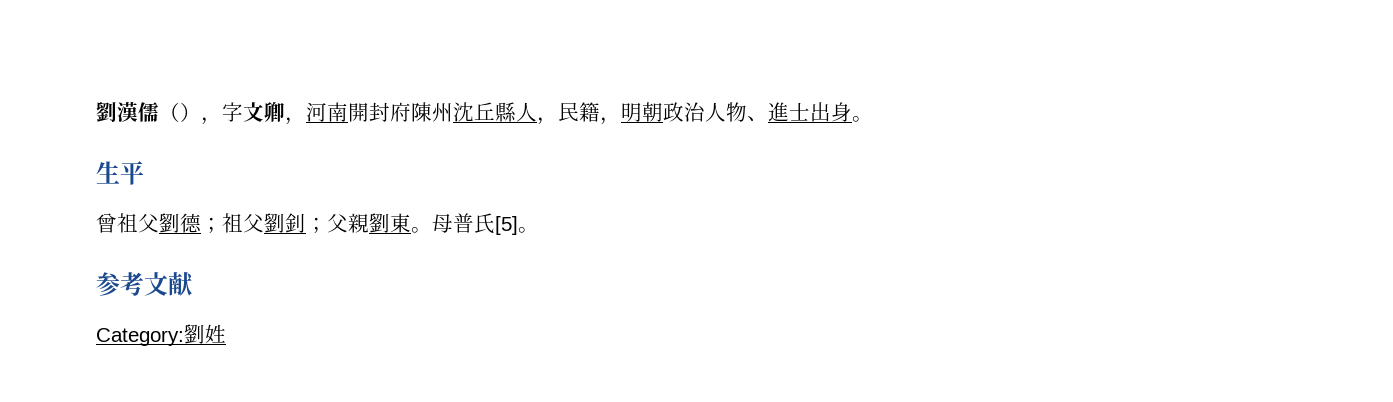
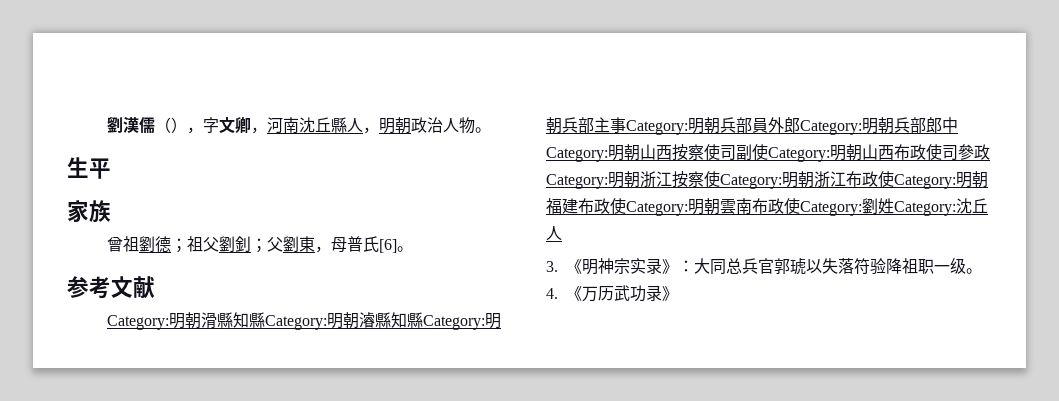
- 劉漢儒（），字文卿，河南開封府陳州沈丘縣人，民籍，明朝政治人物、進士出身。
+ 劉漢儒（），字文卿，河南沈丘縣人，明朝政治人物。
+ 家族
- 曾祖父劉德；祖父劉釗；父親劉東。母普氏[5]。
+ 曾祖劉德；祖父劉釗；父劉東，母普氏[6]。
- Category:劉姓
+ Category:明朝滑縣知縣Category:明朝濬縣知縣Category:明朝兵部主事Category:明朝兵部員外郎Category:明朝兵部郎中Category:明朝山西按察使司副使Category:明朝山西布政使司參政Category:明朝浙江按察使Category:明朝浙江布政使Category:明朝福建布政使Category:明朝雲南布政使Category:劉姓Category:沈丘人
+ 3.《明神宗实录》：大同总兵官郭琥以失落符验降祖职一级。
+ 4.《万历武功录》

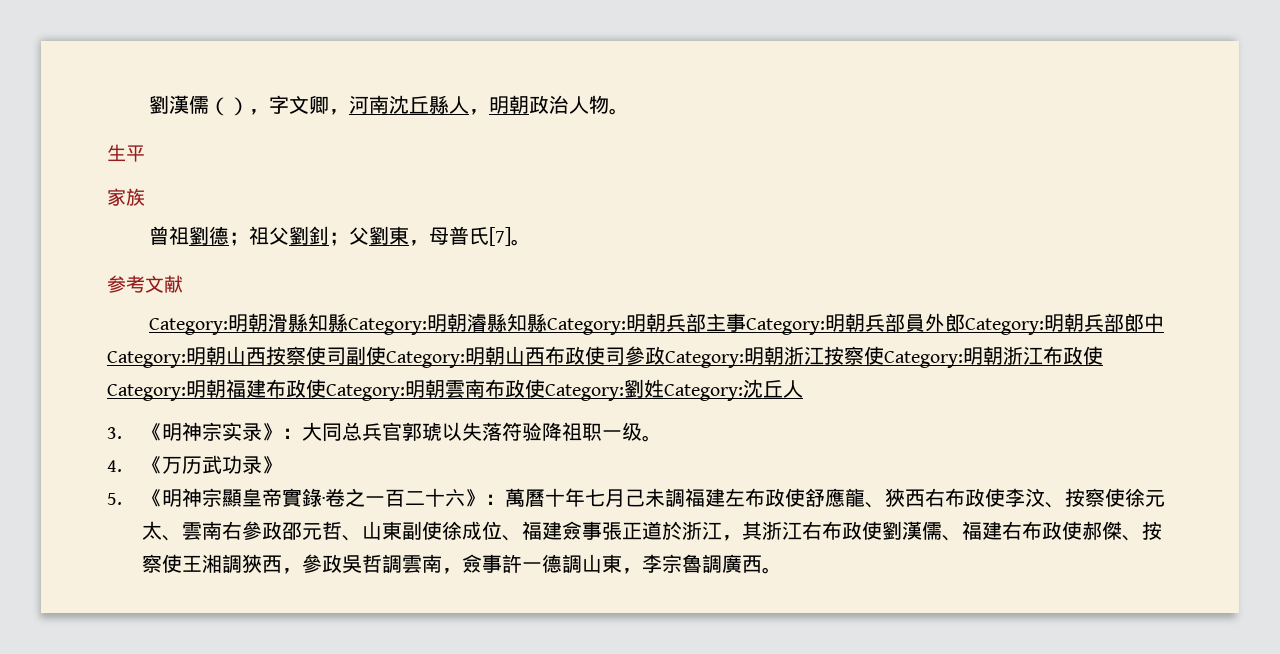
- 曾祖劉德；祖父劉釗；父劉東，母普氏[6]。
+ 曾祖劉德；祖父劉釗；父劉東，母普氏[7]。
+ 5.《明神宗顯皇帝實錄·卷之一百二十六》：萬曆十年七月己未調福建左布政使舒應龍、狹西右布政使李汶、按察使徐元太、雲南右參政邵元哲、山東副使徐成位、福建僉事張正道於浙江，其浙江右布政使劉漢儒、福建右布政使郝傑、按察使王湘調狹西，參政吳哲調雲南，僉事許一德調山東，李宗魯調廣西。

